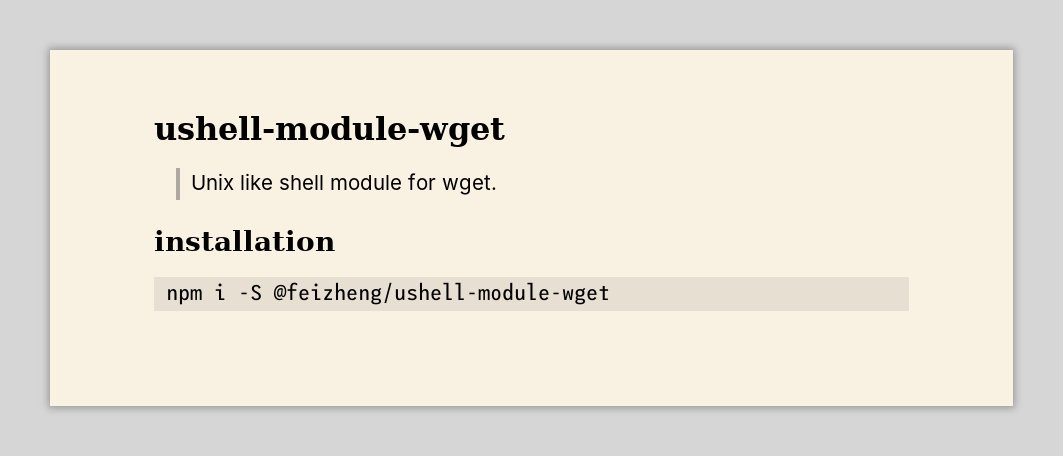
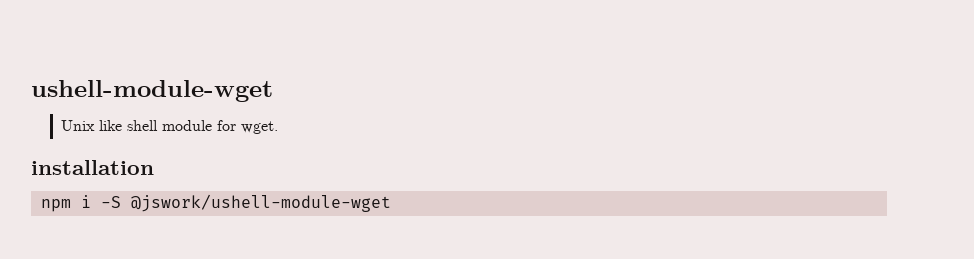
- npm i -S @feizheng/ushell-module-wget
+ npm i -S @jswork/ushell-module-wget

